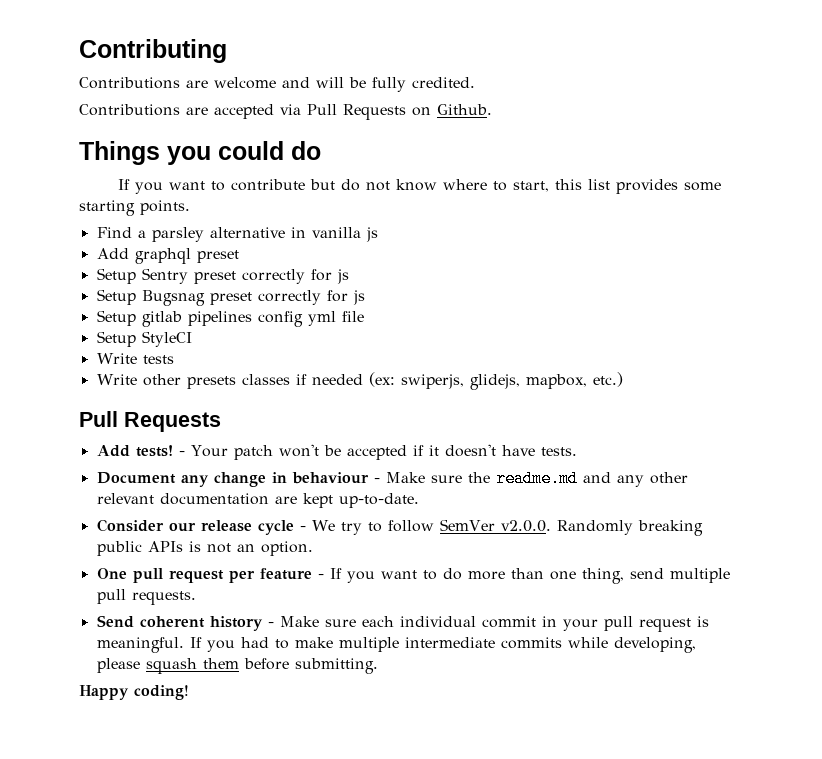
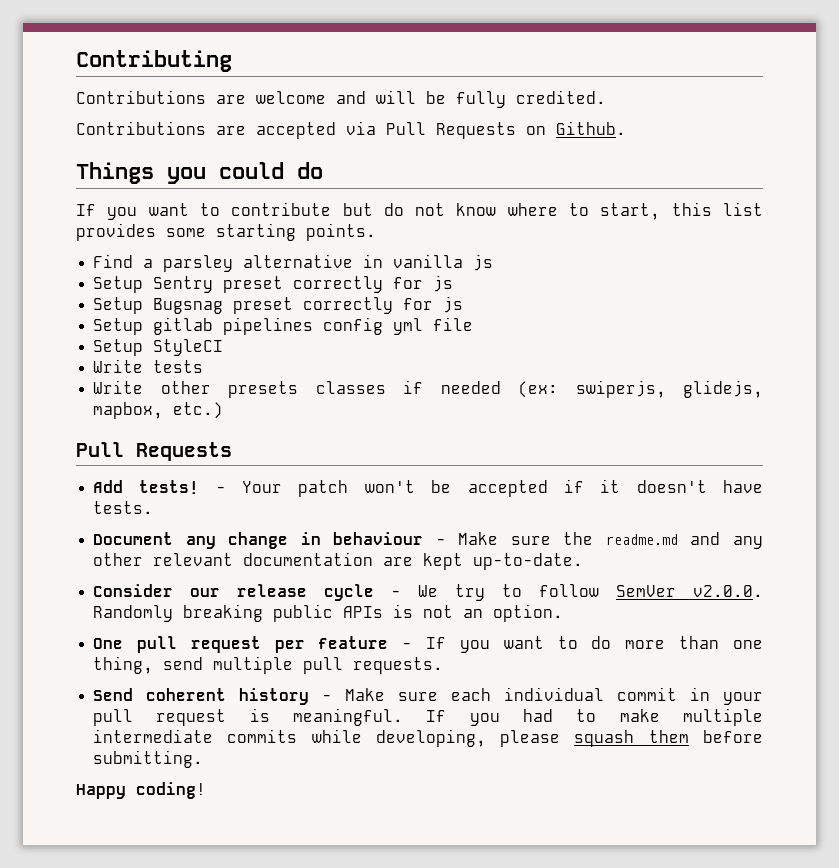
- Add graphql preset

